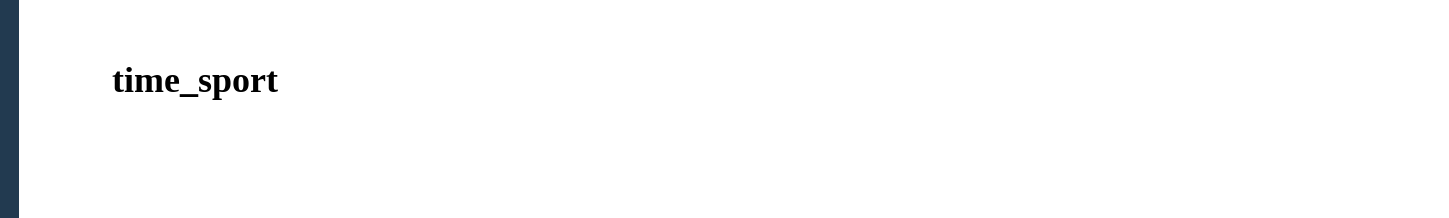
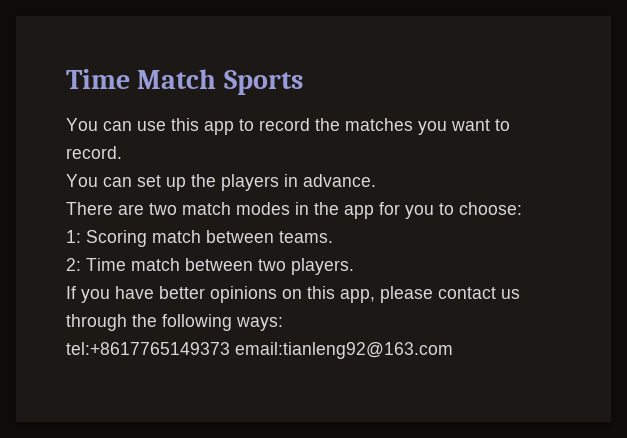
- time_sport
+ Time Match Sports
+ You can use this app to record the matches you want to record.
+ You can set up the players in advance.
+ There are two match modes in the app for you to choose:
+ 1: Scoring match between teams.
+ 2: Time match between two players.
+ If you have better opinions on this app, please contact us through the following ways:
+ tel:+8617765149373 email:tianleng92@163.com

